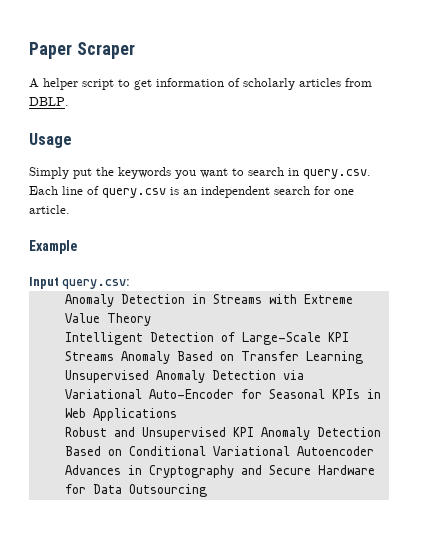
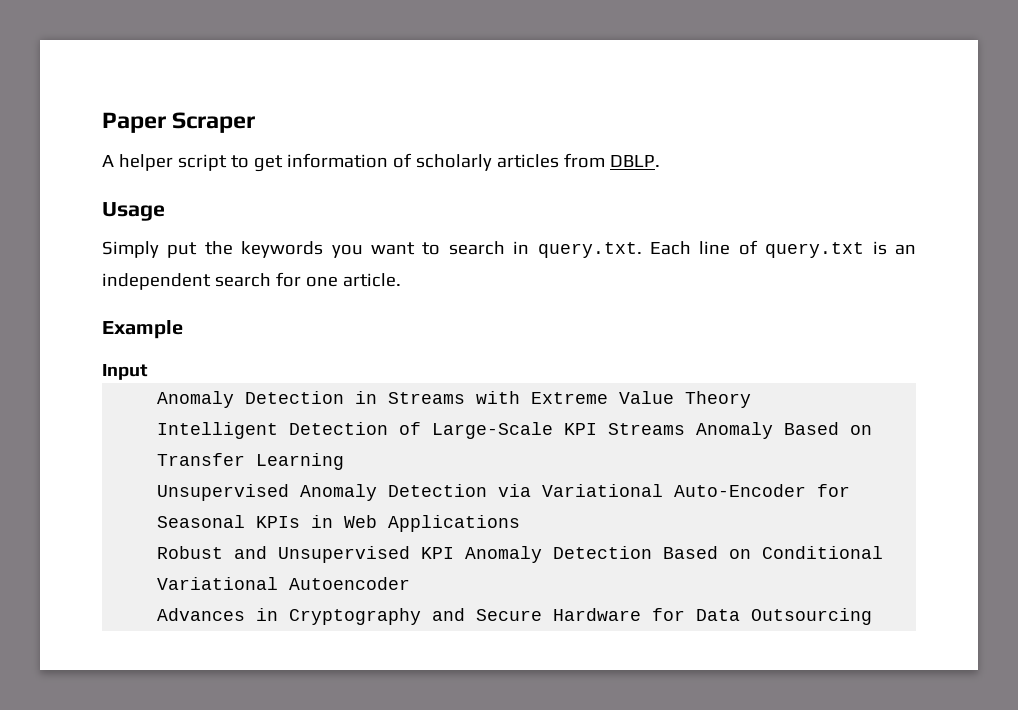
- Simply put the keywords you want to search in query.csv. Each line of query.csv is an independent search for one article.
+ Simply put the keywords you want to search in query.txt. Each line of query.txt is an independent search for one article.
- Input query.csv:
+ Input

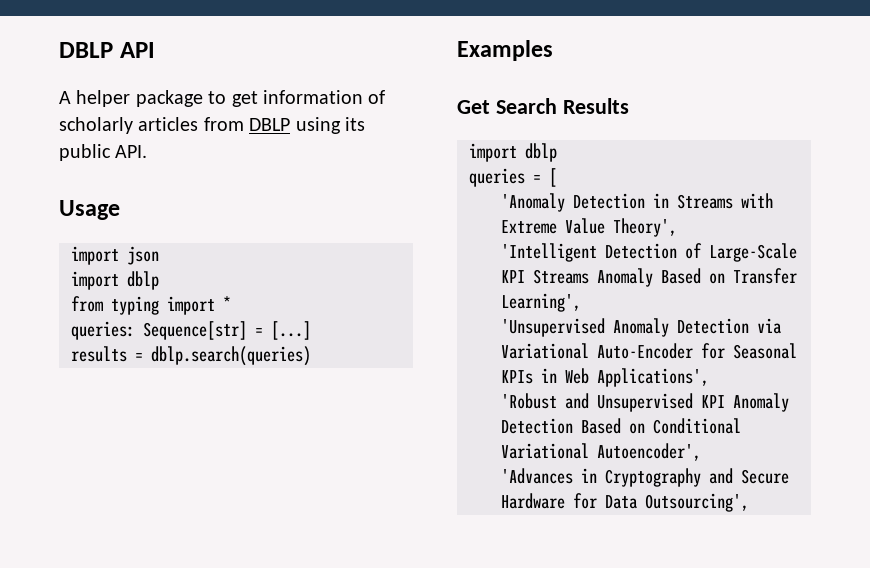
- Paper Scraper
+ DBLP API
- A helper script to get information of scholarly articles from DBLP.
+ A helper package to get information of scholarly articles from DBLP using its public API.
  Usage
- Simply put the keywords you want to search in query.txt. Each line of query.txt is an independent search for one article.
- Example
- Input
- Anomaly Detection in Streams with Extreme Value Theory
- Intelligent Detection of Large-Scale KPI Streams Anomaly Based on Transfer Learning
- Unsupervised Anomaly Detection via Variational Auto-Encoder for Seasonal KPIs in Web Applications
- Robust and Unsupervised KPI Anomaly Detection Based on Conditional Variational Autoencoder
- Advances in Cryptography and Secure Hardware for Data Outsourcing
+ import json
+ import dblp
+ from typing import *
+ queries: Sequence[str] = [...]
+ results = dblp.search(queries)
+ Examples
+ Get Search Results
+ import dblp
+ queries = [
+ 'Anomaly Detection in Streams with Extreme Value Theory',
+ 'Intelligent Detection of Large-Scale KPI Streams Anomaly Based on Transfer Learning',
+ 'Unsupervised Anomaly Detection via Variational Auto-Encoder for Seasonal KPIs in Web Applications',
+ 'Robust and Unsupervised KPI Anomaly Detection Based on Conditional Variational Autoencoder',
+ 'Advances in Cryptography and Secure Hardware for Data Outsourcing',

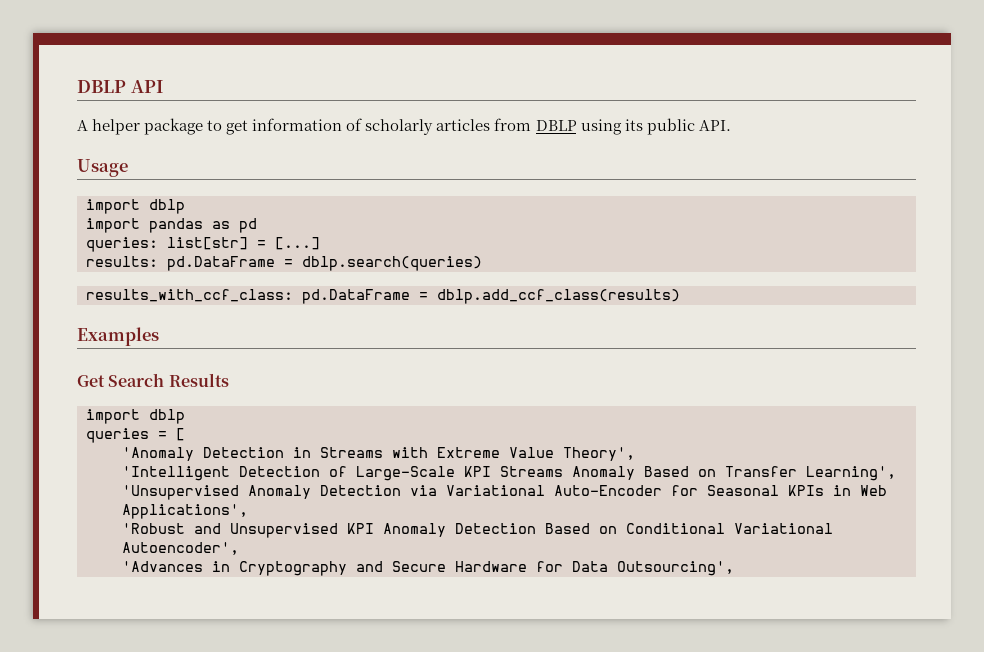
  Usage
- import json
  import dblp
- from typing import *
+ import pandas as pd
- queries: Sequence[str] = [...]
+ queries: list[str] = [...]
- results = dblp.search(queries)
+ results: pd.DataFrame = dblp.search(queries)
+ results_with_ccf_class: pd.DataFrame = dblp.add_ccf_class(results)

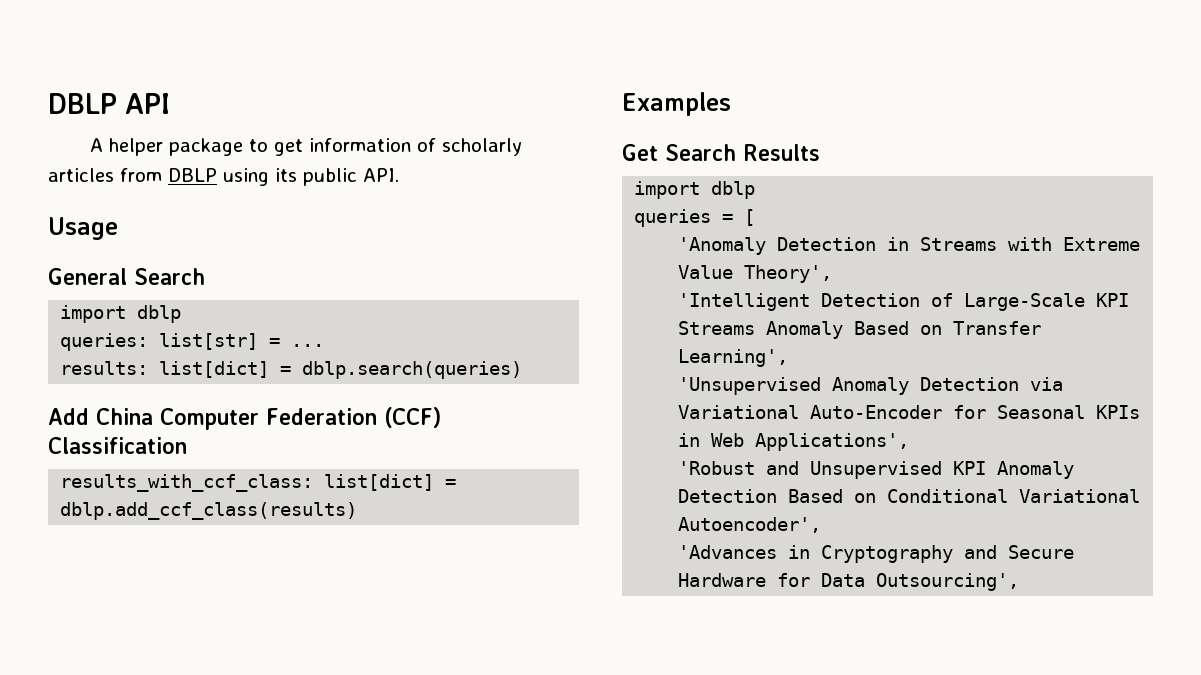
  Usage
+ General Search
  import dblp
- import pandas as pd
- queries: list[str] = [...]
+ queries: list[str] = ...
- results: pd.DataFrame = dblp.search(queries)
+ results: list[dict] = dblp.search(queries)
+ Add China Computer Federation (CCF) Classification
- results_with_ccf_class: pd.DataFrame = dblp.add_ccf_class(results)
+ results_with_ccf_class: list[dict] = dblp.add_ccf_class(results)

